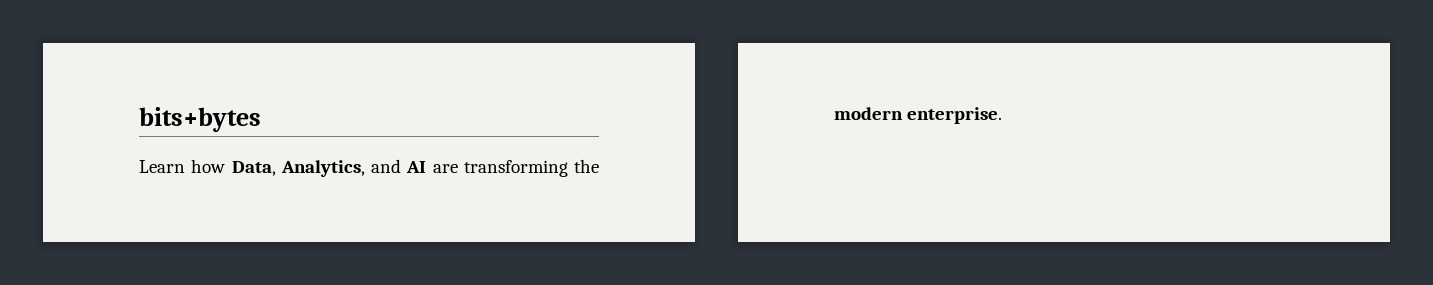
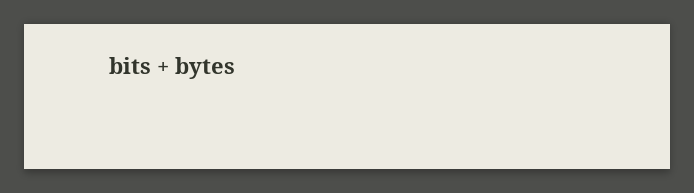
- bits+bytes
- Learn how Data, Analytics, and AI are transforming the modern enterprise.
+ bits + bytes

